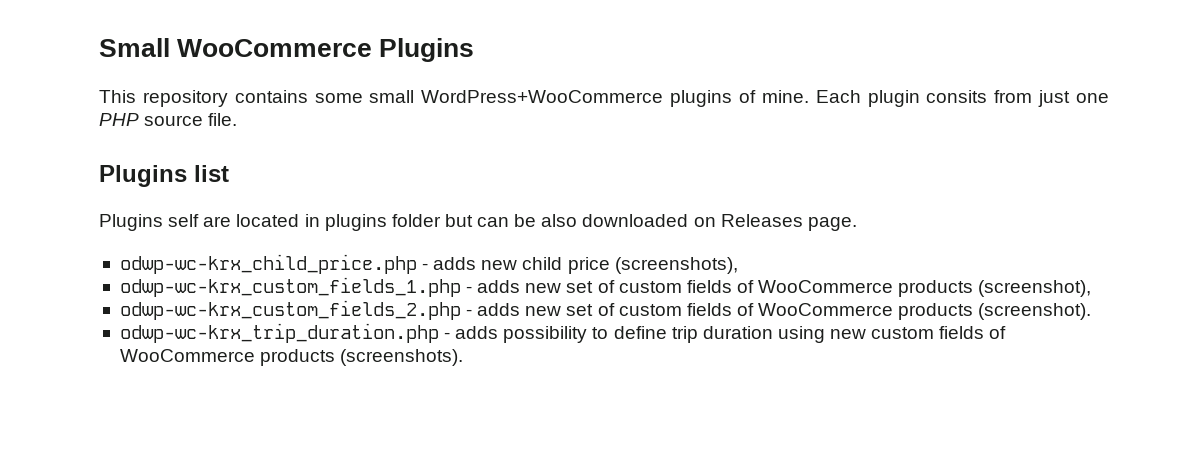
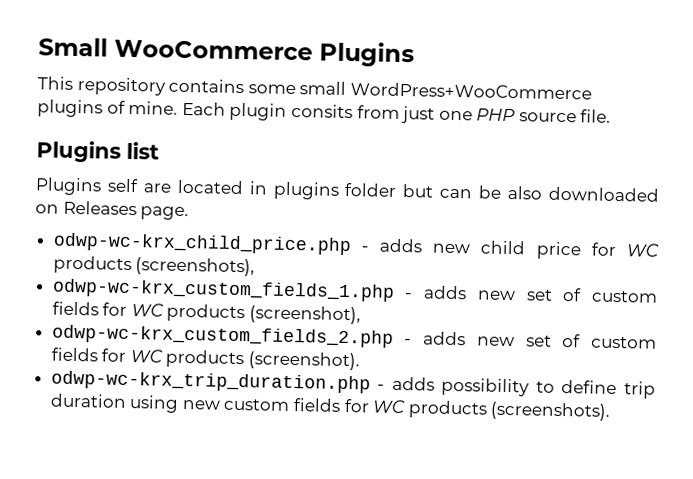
- odwp-wc-krx_child_price.php - adds new child price (screenshots),
+ odwp-wc-krx_child_price.php - adds new child price for WC products (screenshots),
- odwp-wc-krx_custom_fields_1.php - adds new set of custom fields of WooCommerce products (screenshot),
+ odwp-wc-krx_custom_fields_1.php - adds new set of custom fields for WC products (screenshot),
- odwp-wc-krx_custom_fields_2.php - adds new set of custom fields of WooCommerce products (screenshot).
+ odwp-wc-krx_custom_fields_2.php - adds new set of custom fields for WC products (screenshot).
- odwp-wc-krx_trip_duration.php - adds possibility to define trip duration using new custom fields of WooCommerce products (screenshots).
+ odwp-wc-krx_trip_duration.php - adds possibility to define trip duration using new custom fields for WC products (screenshots).

